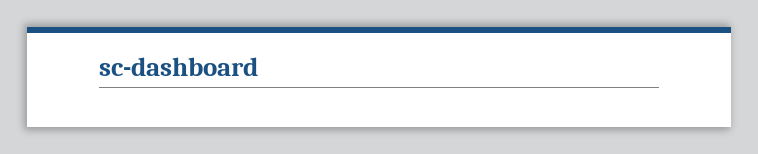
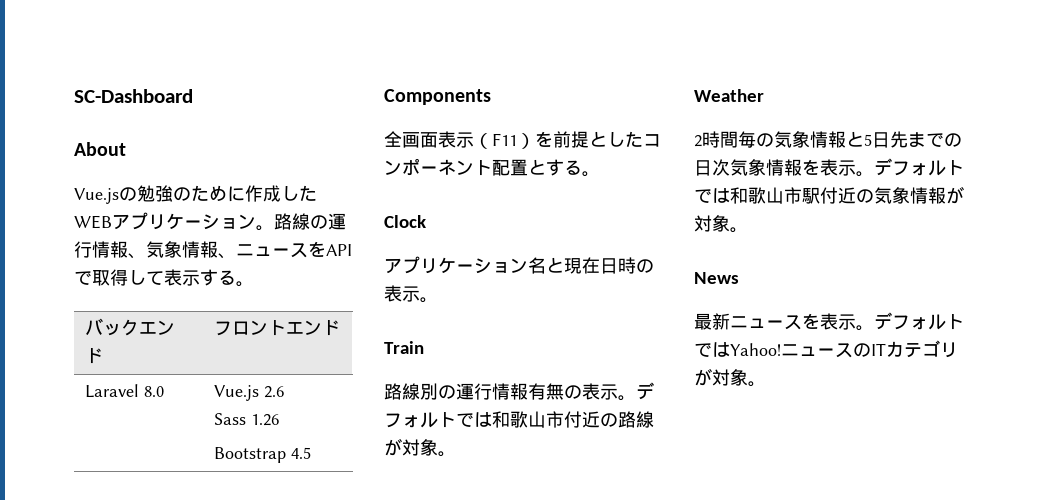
- sc-dashboard
+ SC-Dashboard
+ About
+ Vue.jsの勉強のために作成したWEBアプリケーション。路線の運行情報、気象情報、ニュースをAPIで取得して表示する。
+ バックエンド | フロントエンド
+ Laravel 8.0 | Vue.js 2.6
+ Sass 1.26
+ Bootstrap 4.5
+ Components
+ 全画面表示（F11）を前提としたコンポーネント配置とする。
+ Clock
+ アプリケーション名と現在日時の表示。
+ Train
+ 路線別の運行情報有無の表示。デフォルトでは和歌山市付近の路線が対象。
+ Weather
+ 2時間毎の気象情報と5日先までの日次気象情報を表示。デフォルトでは和歌山市駅付近の気象情報が対象。
+ News
+ 最新ニュースを表示。デフォルトではYahoo!ニュースのITカテゴリが対象。

